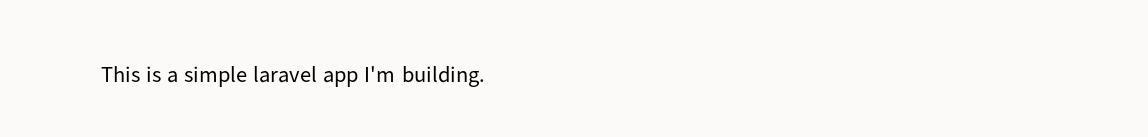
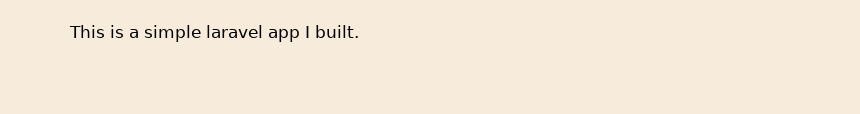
- This is a simple laravel app I'm building.
+ This is a simple laravel app I built.

